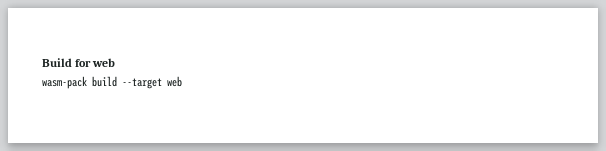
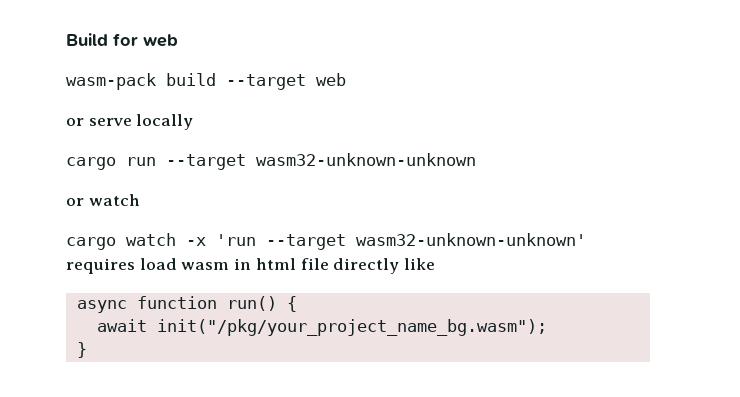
+ or serve locally
+ cargo run --target wasm32-unknown-unknown
+ or watch
+ cargo watch -x 'run --target wasm32-unknown-unknown' requires load wasm in html file directly like
+ async function run() {
+ await init("/pkg/your_project_name_bg.wasm");
+ }

